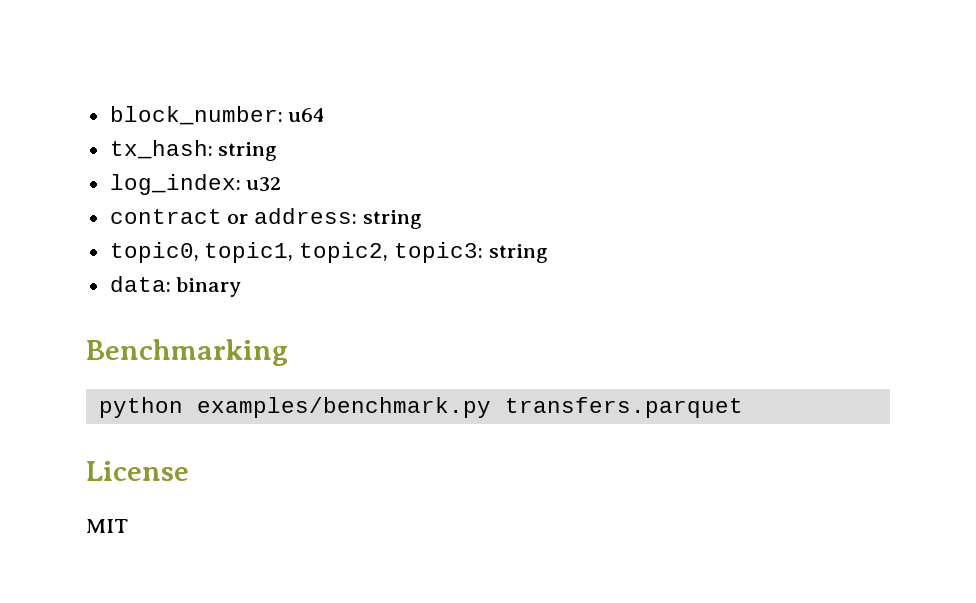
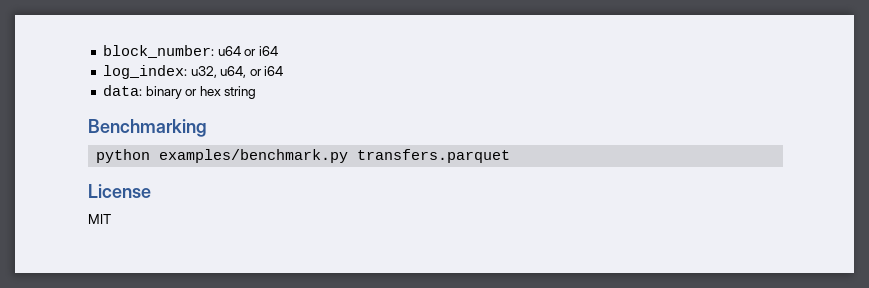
- block_number: u64
- tx_hash: string
+ block_number: u64 or i64
- log_index: u32
- contract or address: string
- topic0, topic1, topic2, topic3: string
+ log_index: u32, u64, or i64
- data: binary
+ data: binary or hex string

